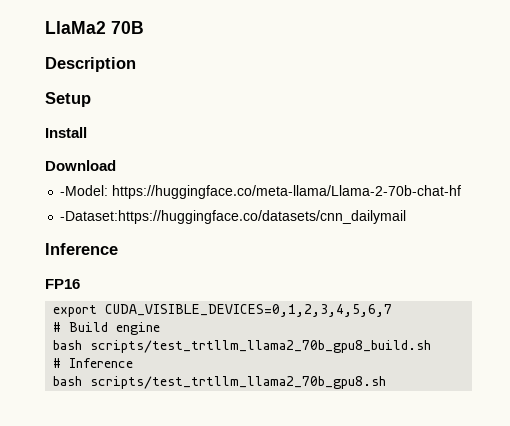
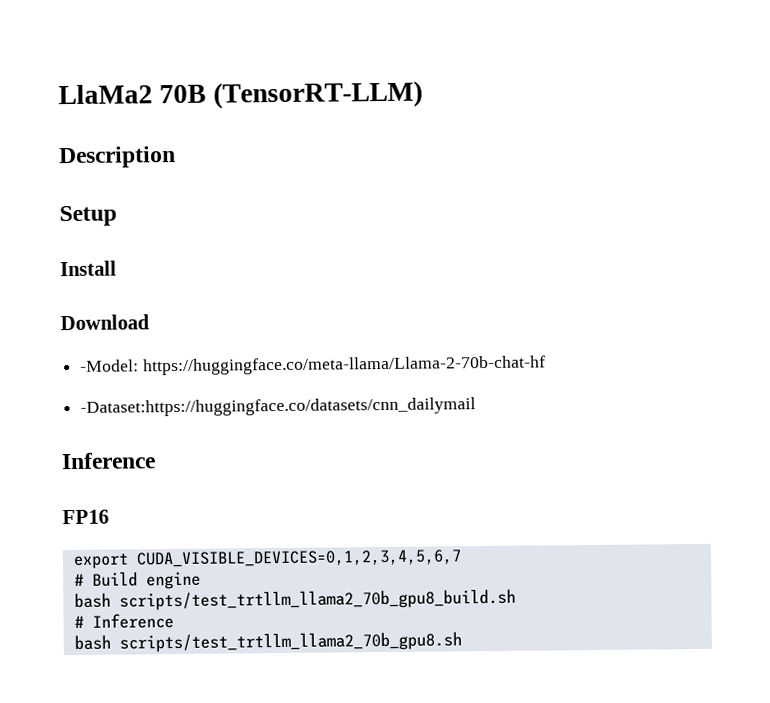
- LlaMa2 70B
+ LlaMa2 70B (TensorRT-LLM)

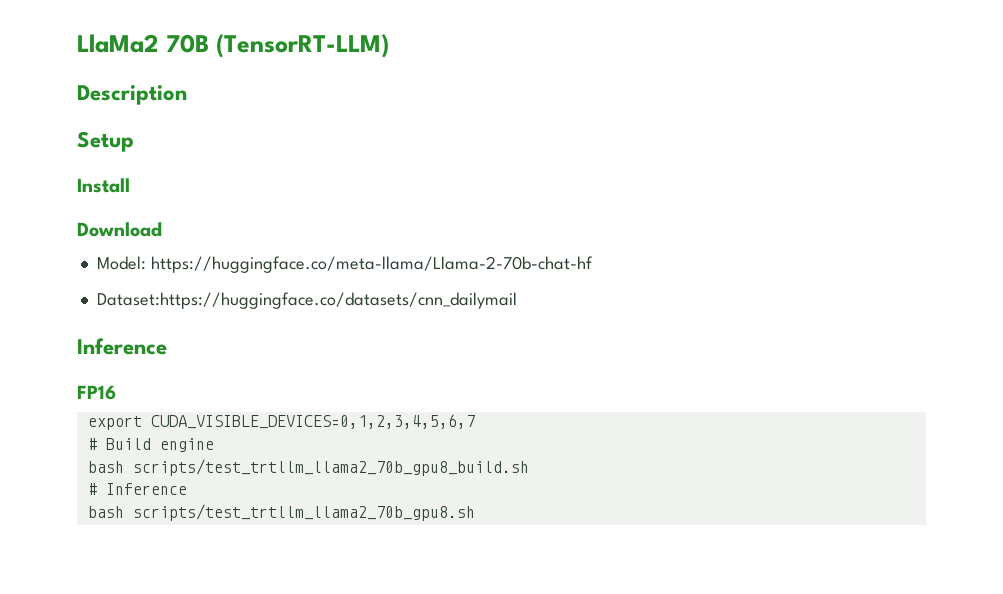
- -Model: https://huggingface.co/meta-llama/Llama-2-70b-chat-hf
+ Model: https://huggingface.co/meta-llama/Llama-2-70b-chat-hf
- -Dataset:https://huggingface.co/datasets/cnn_dailymail
+ Dataset:https://huggingface.co/datasets/cnn_dailymail

